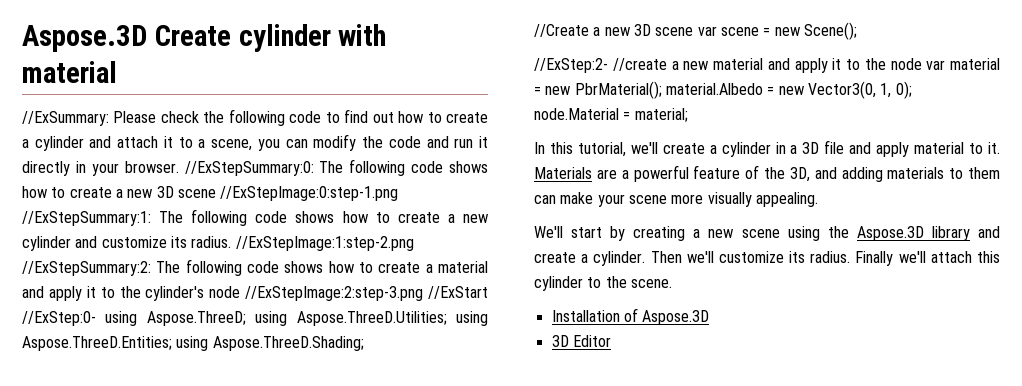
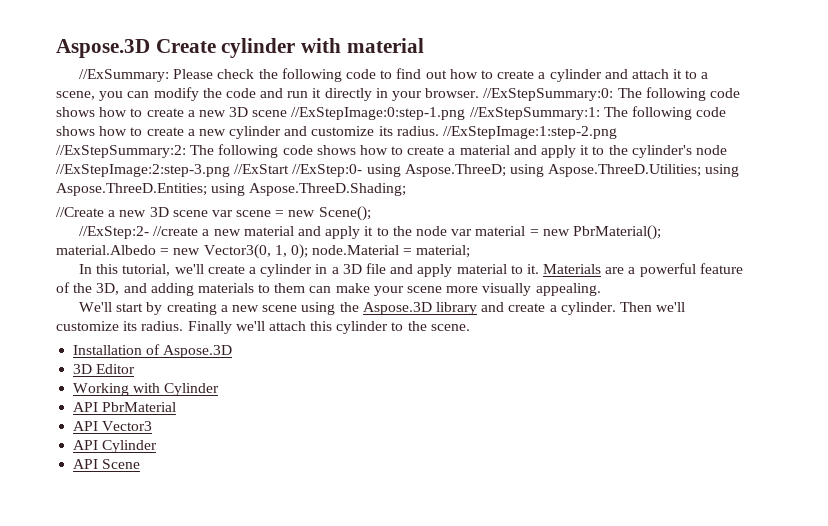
+ Working with Cylinder
+ API PbrMaterial
+ API Vector3
+ API Cylinder
+ API Scene

